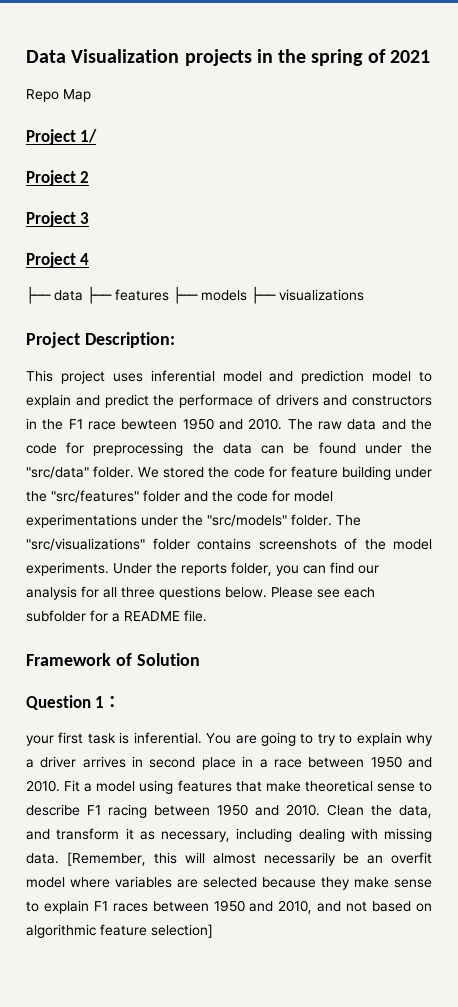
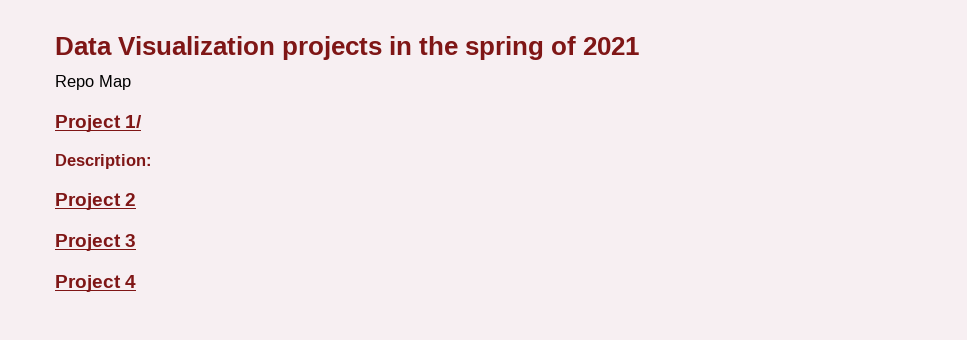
+ Description:
- ├── data ├── features ├── models ├── visualizations
- Project Description:
- This project uses inferential model and prediction model to explain and predict the performace of drivers and constructors in the F1 race bewteen 1950 and 2010. The raw data and the code for preprocessing the data can be found under the "src/data" folder. We stored the code for feature building under the "src/features" folder and the code for model experimentations under the "src/models" folder. The "src/visualizations" folder contains screenshots of the model experiments. Under the reports folder, you can find our analysis for all three questions below. Please see each subfolder for a README file.
- Framework of Solution
- Question 1：
- your first task is inferential. You are going to try to explain why a driver arrives in second place in a race between 1950 and 2010. Fit a model using features that make theoretical sense to describe F1 racing between 1950 and 2010. Clean the data, and transform it as necessary, including dealing with missing data. [Remember, this will almost necessarily be an overfit model where variables are selected because they make sense to explain F1 races between 1950 and 2010, and not based on algorithmic feature selection]

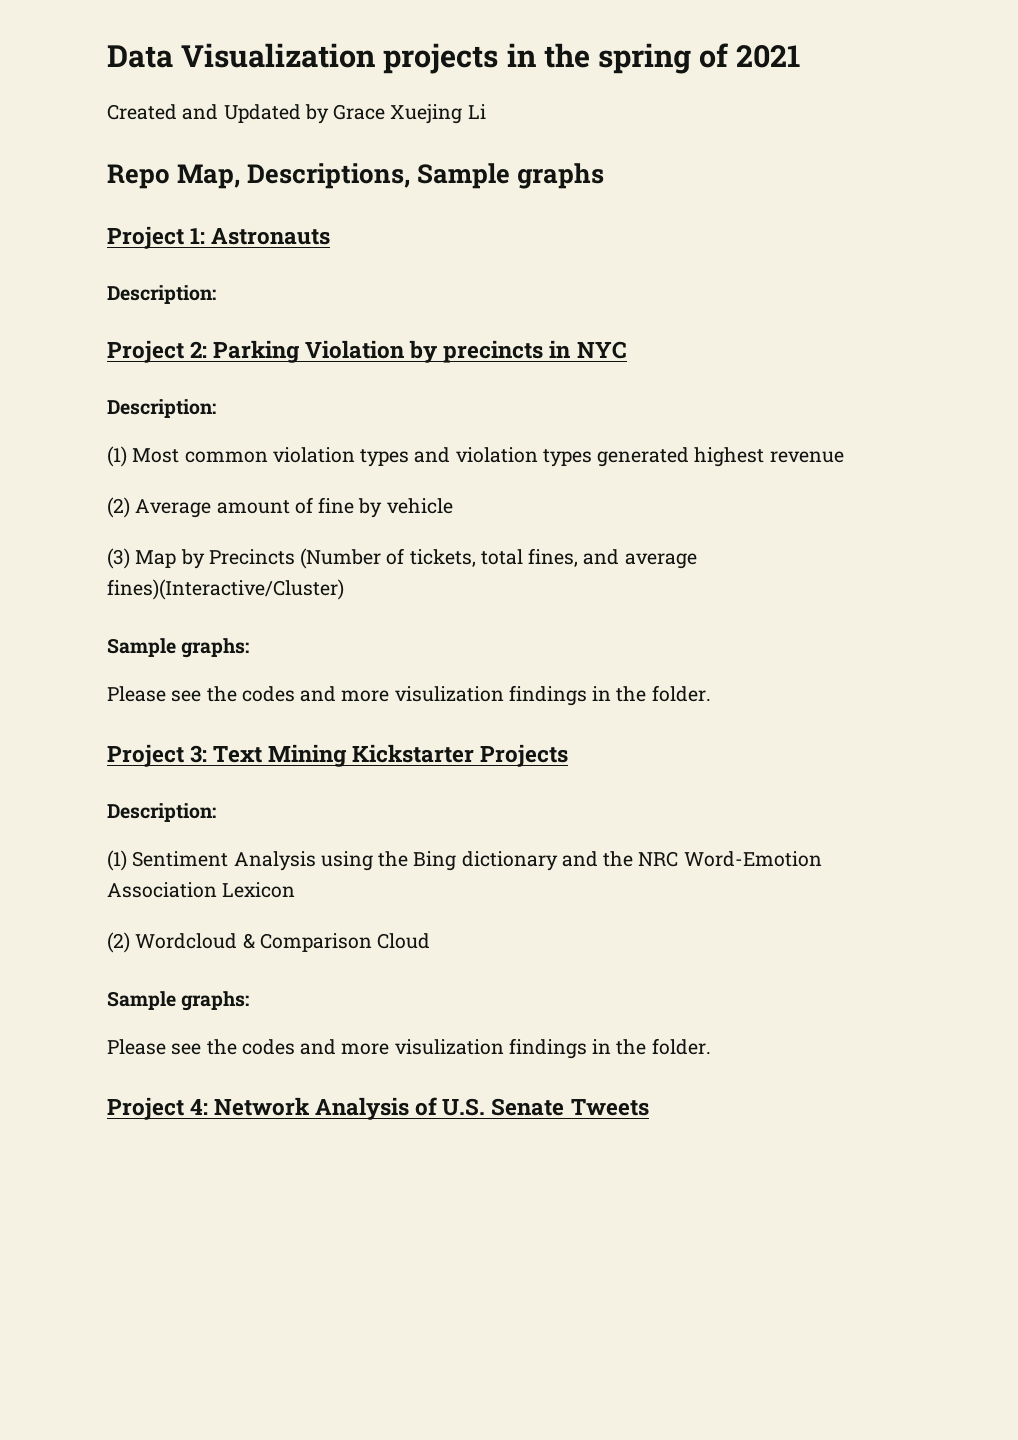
- Repo Map
- Project 1/
+ Created and Updated by Grace Xuejing Li
+ Repo Map, Descriptions, Sample graphs
+ Project 1: Astronauts
- Project 2
- Project 3
- Project 4
+ Project 2: Parking Violation by precincts in NYC
+ Description:
+ (1) Most common violation types and violation types generated highest revenue
+ (2) Average amount of fine by vehicle
+ (3) Map by Precincts (Number of tickets, total fines, and average fines)(Interactive/Cluster)
+ Sample graphs:
+ Please see the codes and more visulization findings in the folder.
+ Project 3: Text Mining Kickstarter Projects
+ Description:
+ (1) Sentiment Analysis using the Bing dictionary and the NRC Word-Emotion Association Lexicon
+ (2) Wordcloud & Comparison Cloud
+ Sample graphs:
+ Please see the codes and more visulization findings in the folder.
+ Project 4: Network Analysis of U.S. Senate Tweets

